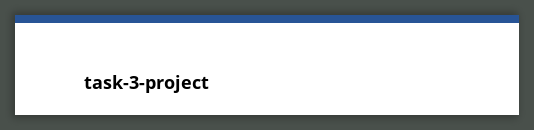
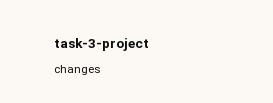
+ changes

